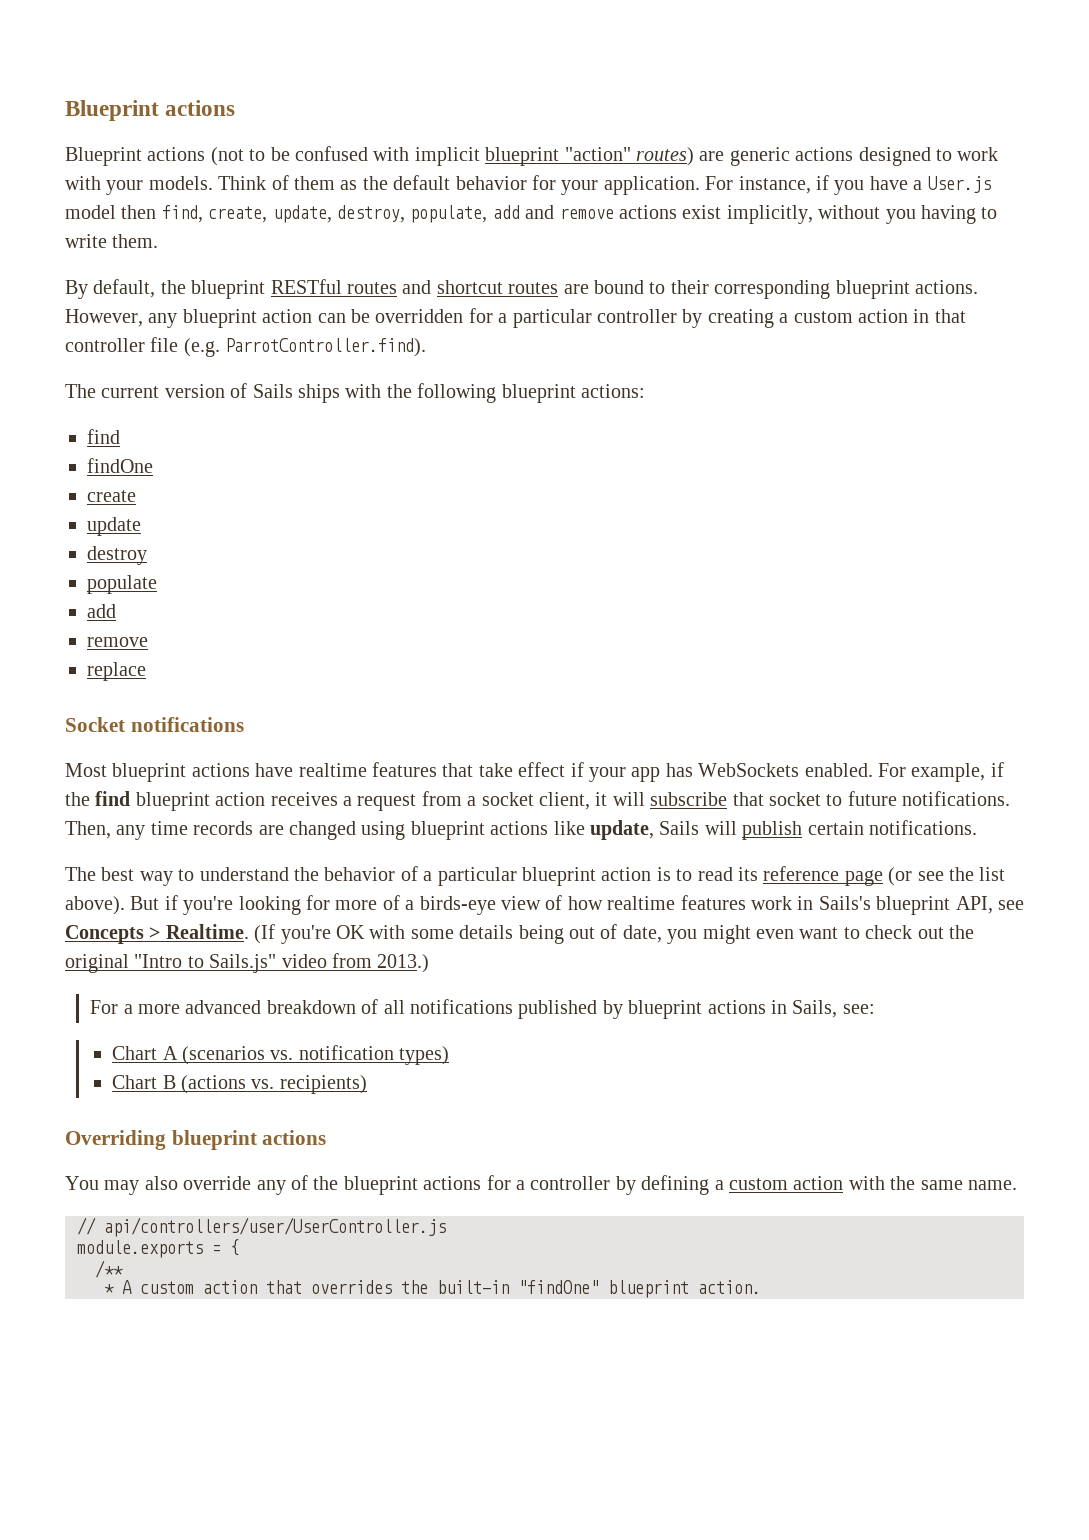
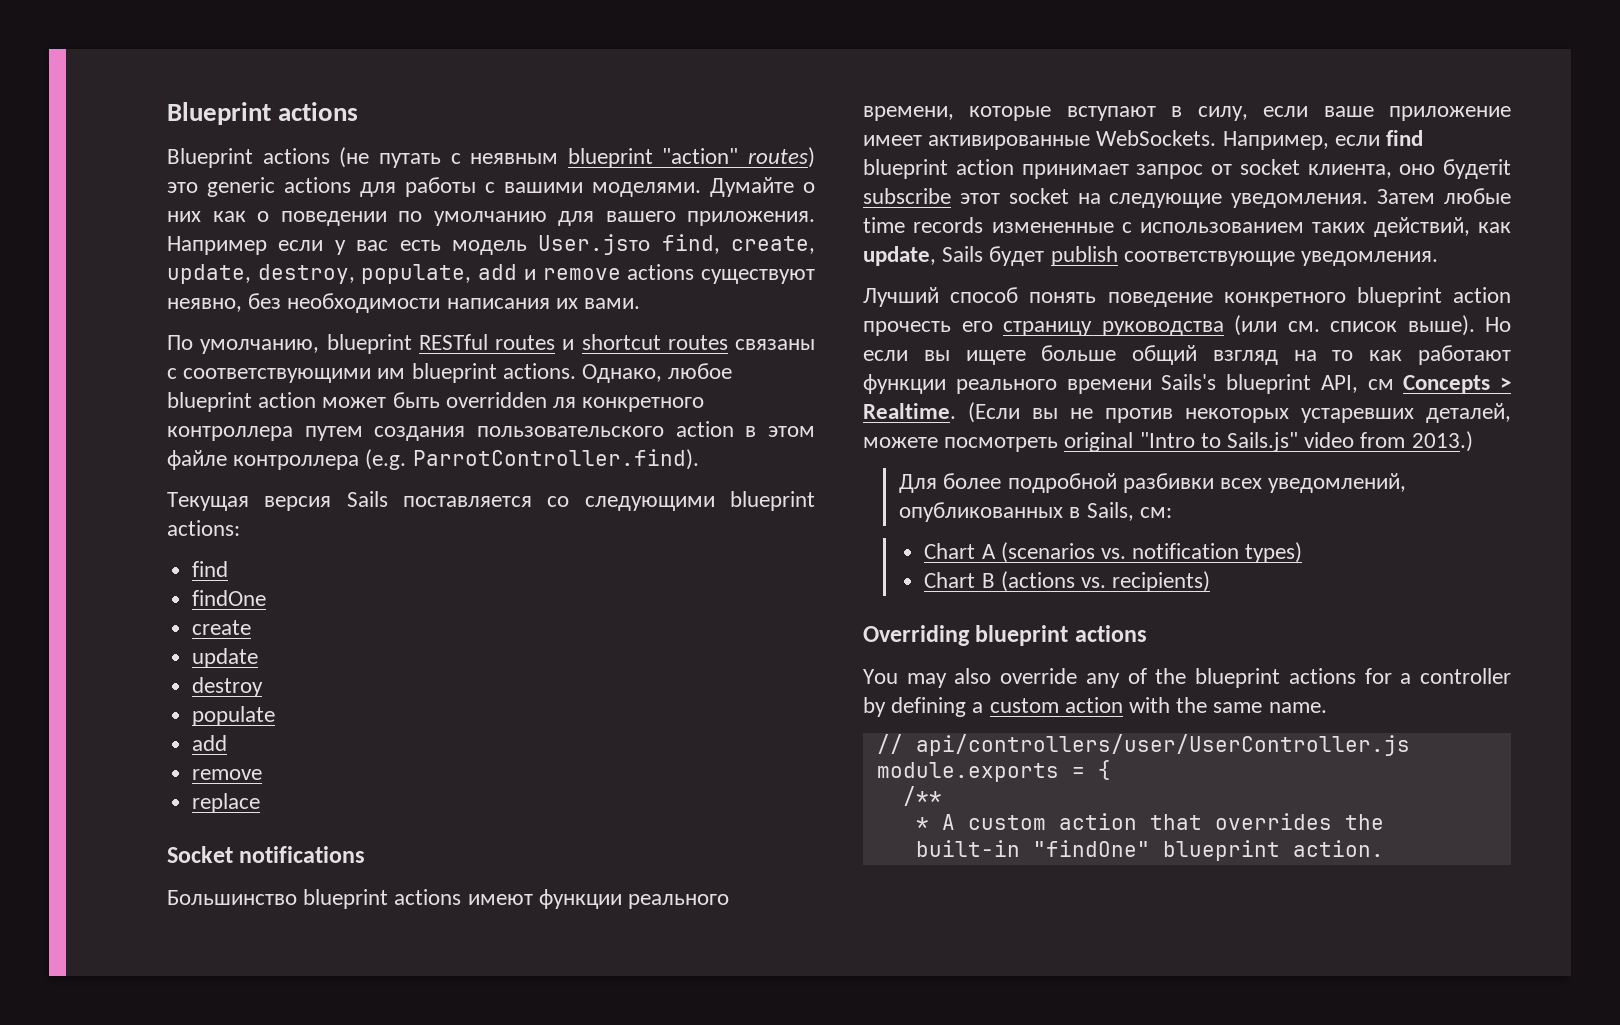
- Blueprint actions (not to be confused with implicit blueprint "action" routes) are generic actions designed to work with your models. Think of them as the default behavior for your application. For instance, if you have a User.js model then find, create, update, destroy, populate, add and remove actions exist implicitly, without you having to write them.
- By default, the blueprint RESTful routes and shortcut routes are bound to their corresponding blueprint actions. However, any blueprint action can be overridden for a particular controller by creating a custom action in that controller file (e.g. ParrotController.find).
- The current version of Sails ships with the following blueprint actions:
+ Blueprint actions (не путать с неявным blueprint "action" routes) это generic actions для работы с вашими моделями. Думайте о них как о поведении по умолчанию для вашего приложения. Например если у вас есть модель User.jsто find, create, update, destroy, populate, add и remove actions существуют неявно, без необходимости написания их вами.
+ По умолчанию, blueprint RESTful routes и shortcut routes связаны с соответствующими им blueprint actions. Однако, любое blueprint action может быть overridden ля конкретного контроллера путем создания пользовательского action в этом файле контроллера (e.g. ParrotController.find).
+ Текущая версия Sails поставляется со следующими blueprint actions:
- Most blueprint actions have realtime features that take effect if your app has WebSockets enabled. For example, if the find blueprint action receives a request from a socket client, it will subscribe that socket to future notifications. Then, any time records are changed using blueprint actions like update, Sails will publish certain notifications.
- The best way to understand the behavior of a particular blueprint action is to read its reference page (or see the list above). But if you're looking for more of a birds-eye view of how realtime features work in Sails's blueprint API, see Concepts > Realtime.
+ Большинство blueprint actions имеют функции реального времени, которые вступают в силу, если ваше приложение имеет активированные WebSockets. Например, если find blueprint action принимает запрос от socket клиента, оно будетit subscribe этот socket на следующие уведомления. Затем любые time records измененные с использованием таких действий, как update, Sails будет publish соответствующие уведомления.
+ Лучший способ понять поведение конкретного blueprint action прочесть его страницу руководства (или см. список выше). Но если вы ищете больше общий взгляд на то как работают функции реального времени Sails's blueprint API, см Concepts > Realtime.
- (If you're OK with some details being out of date, you might even want to check out the original "Intro to Sails.js" video from 2013.)
+ (Если вы не против некоторых устаревших деталей, можете посмотреть original "Intro to Sails.js" video from 2013.)
- For a more advanced breakdown of all notifications published by blueprint actions in Sails, see:
+ Для более подробной разбивки всех уведомлений, опубликованных в Sails, см:

